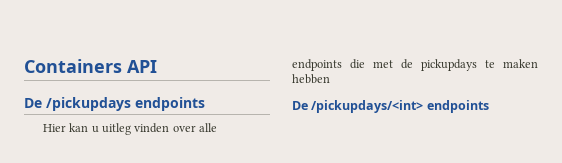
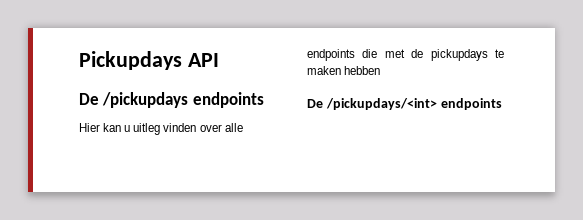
- Containers API
+ Pickupdays API

